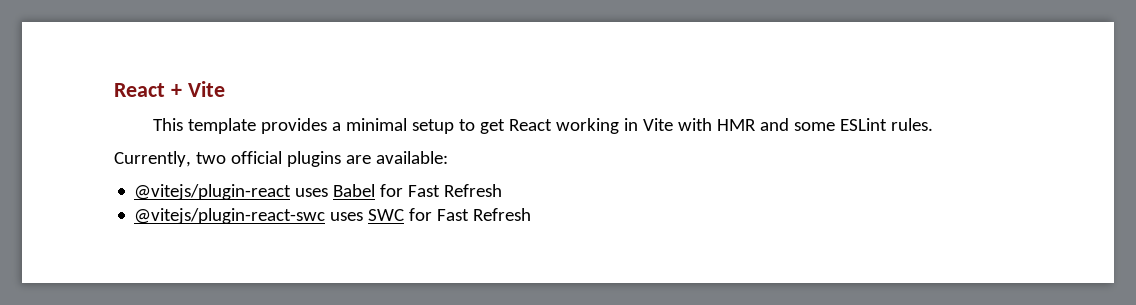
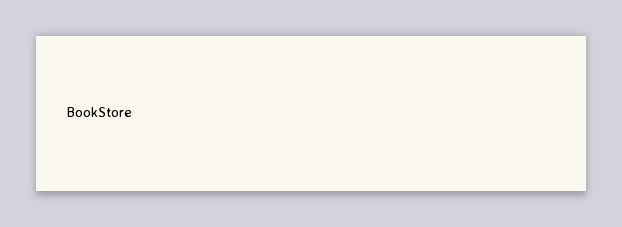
- React + Vite
- This template provides a minimal setup to get React working in Vite with HMR and some ESLint rules.
- Currently, two official plugins are available:
- @vitejs/plugin-react uses Babel for Fast Refresh
- @vitejs/plugin-react-swc uses SWC for Fast Refresh
+ BookStore

